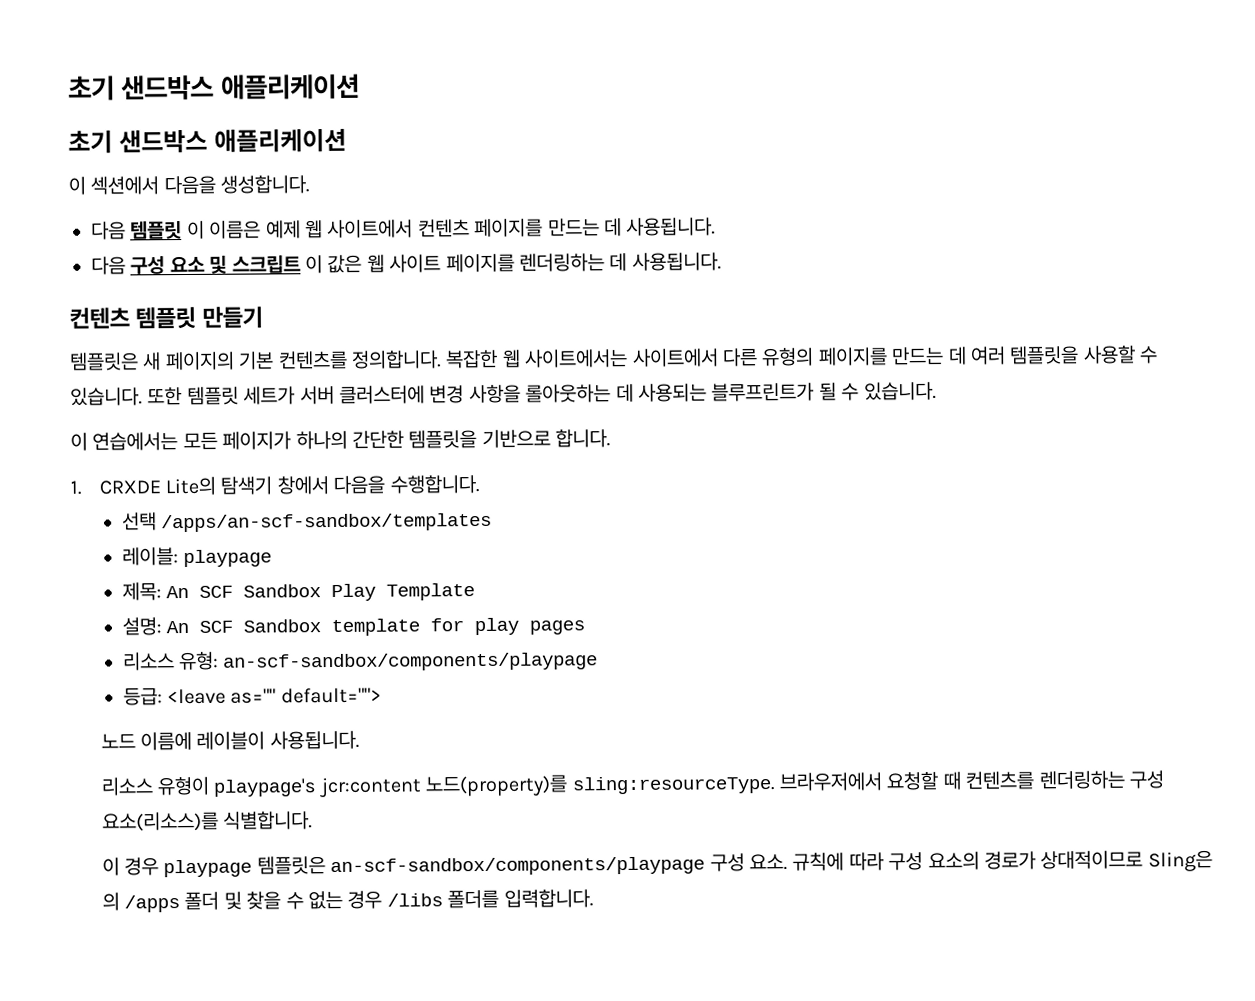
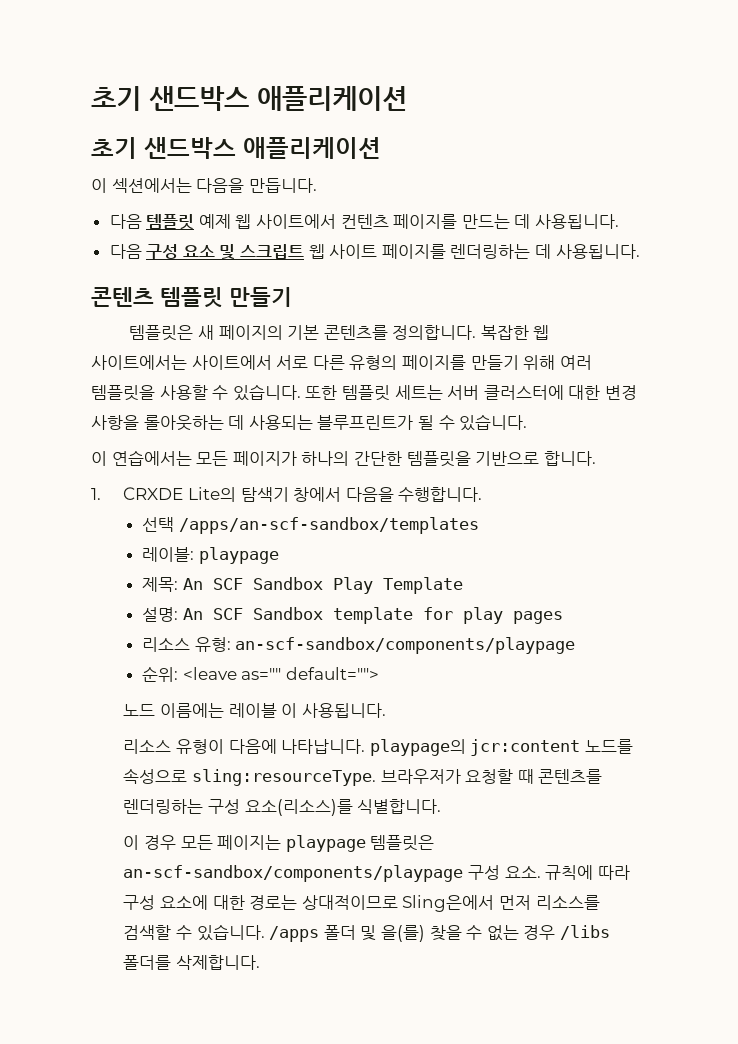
- 이 섹션에서 다음을 생성합니다.
+ 이 섹션에서는 다음을 만듭니다.
- 다음 템플릿 이 이름은 예제 웹 사이트에서 컨텐츠 페이지를 만드는 데 사용됩니다.
+ 다음 템플릿 예제 웹 사이트에서 컨텐츠 페이지를 만드는 데 사용됩니다.
- 다음 구성 요소 및 스크립트 이 값은 웹 사이트 페이지를 렌더링하는 데 사용됩니다.
+ 다음 구성 요소 및 스크립트 웹 사이트 페이지를 렌더링하는 데 사용됩니다.
- 컨텐츠 템플릿 만들기
+ 콘텐츠 템플릿 만들기
- 템플릿은 새 페이지의 기본 컨텐츠를 정의합니다.
+ 템플릿은 새 페이지의 기본 콘텐츠를 정의합니다.
- 복잡한 웹 사이트에서는 사이트에서 다른 유형의 페이지를 만드는 데 여러 템플릿을 사용할 수 있습니다.
+ 복잡한 웹 사이트에서는 사이트에서 서로 다른 유형의 페이지를 만들기 위해 여러 템플릿을 사용할 수 있습니다.
- 또한 템플릿 세트가 서버 클러스터에 변경 사항을 롤아웃하는 데 사용되는 블루프린트가 될 수 있습니다.
+ 또한 템플릿 세트는 서버 클러스터에 대한 변경 사항을 롤아웃하는 데 사용되는 블루프린트가 될 수 있습니다.
- 등급: <leave as="" default="">
+ 순위: <leave as="" default="">
- 노드 이름에 레이블이 사용됩니다.
+ 노드 이름에는 레이블 이 사용됩니다.
- 리소스 유형이 playpage's jcr:content 노드(property)를 sling:resourceType. 브라우저에서 요청할 때 컨텐츠를 렌더링하는 구성 요소(리소스)를 식별합니다.
+ 리소스 유형이 다음에 나타납니다. playpage의 jcr:content 노드를 속성으로 sling:resourceType. 브라우저가 요청할 때 콘텐츠를 렌더링하는 구성 요소(리소스)를 식별합니다.
- 이 경우 playpage 템플릿은 an-scf-sandbox/components/playpage 구성 요소.
+ 이 경우 모든 페이지는 playpage 템플릿은 an-scf-sandbox/components/playpage 구성 요소.
- 규칙에 따라 구성 요소의 경로가 상대적이므로 Sling은 의 /apps 폴더 및 찾을 수 없는 경우 /libs 폴더를 입력합니다.
+ 규칙에 따라 구성 요소에 대한 경로는 상대적이므로 Sling은에서 먼저 리소스를 검색할 수 있습니다. /apps 폴더 및 을(를) 찾을 수 없는 경우 /libs 폴더를 삭제합니다.

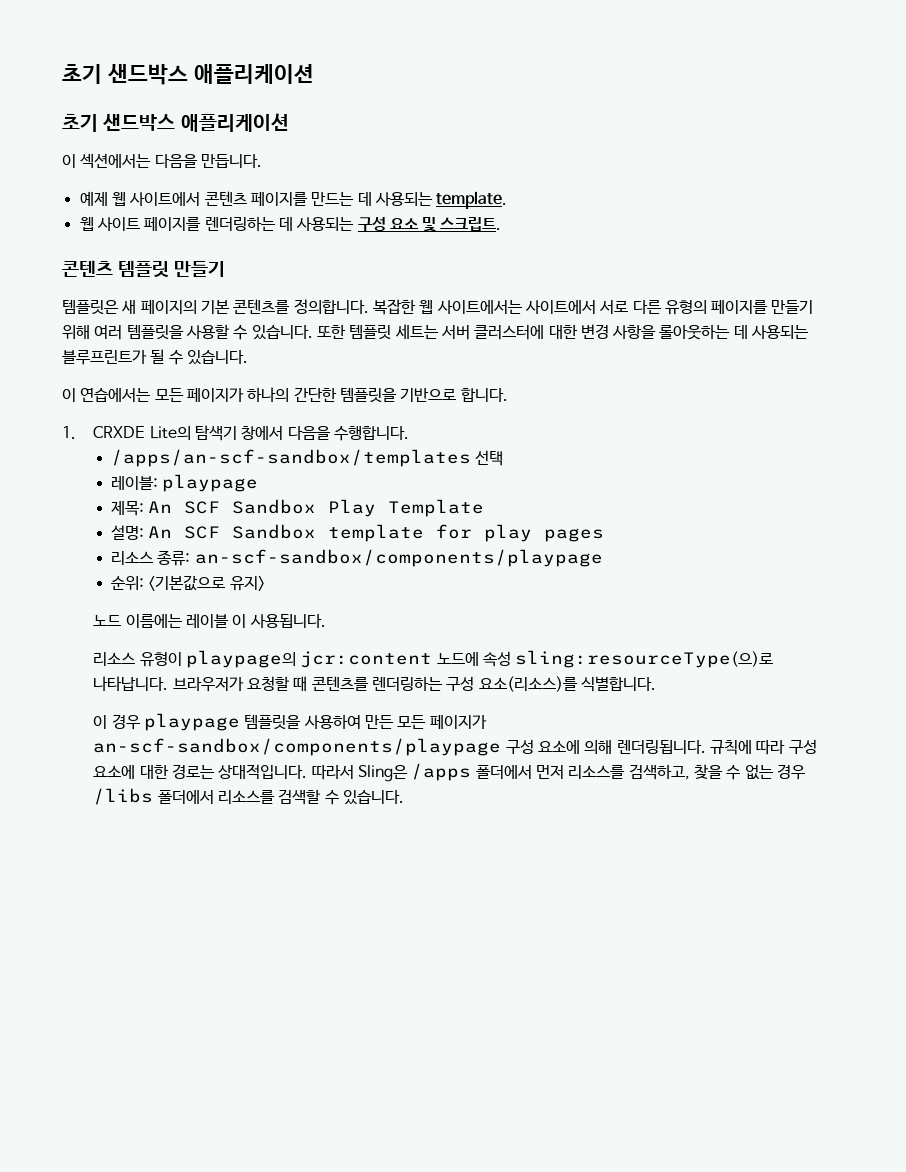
- 다음 템플릿 예제 웹 사이트에서 컨텐츠 페이지를 만드는 데 사용됩니다.
- 다음 구성 요소 및 스크립트 웹 사이트 페이지를 렌더링하는 데 사용됩니다.
+ 예제 웹 사이트에서 콘텐츠 페이지를 만드는 데 사용되는 template.
+ 웹 사이트 페이지를 렌더링하는 데 사용되는 구성 요소 및 스크립트.
- 선택 /apps/an-scf-sandbox/templates
+ /apps/an-scf-sandbox/templates 선택
- 리소스 유형: an-scf-sandbox/components/playpage
+ 리소스 종류: an-scf-sandbox/components/playpage
- 순위: <leave as="" default="">
+ 순위: <기본값으로 유지>
- 리소스 유형이 다음에 나타납니다. playpage의 jcr:content 노드를 속성으로 sling:resourceType.
+ 리소스 유형이 playpage의 jcr:content 노드에 속성 sling:resourceType(으)로 나타납니다.
- 이 경우 모든 페이지는 playpage 템플릿은 an-scf-sandbox/components/playpage 구성 요소.
+ 이 경우 playpage 템플릿을 사용하여 만든 모든 페이지가 an-scf-sandbox/components/playpage 구성 요소에 의해 렌더링됩니다.
- 규칙에 따라 구성 요소에 대한 경로는 상대적이므로 Sling은에서 먼저 리소스를 검색할 수 있습니다. /apps 폴더 및 을(를) 찾을 수 없는 경우 /libs 폴더를 삭제합니다.
+ 규칙에 따라 구성 요소에 대한 경로는 상대적입니다. 따라서 Sling은 /apps 폴더에서 먼저 리소스를 검색하고, 찾을 수 없는 경우 /libs 폴더에서 리소스를 검색할 수 있습니다.

